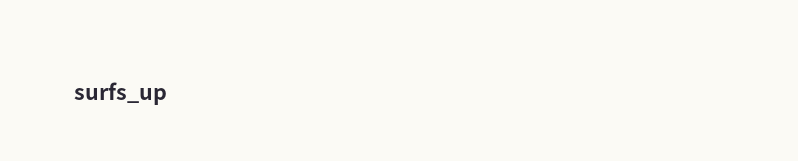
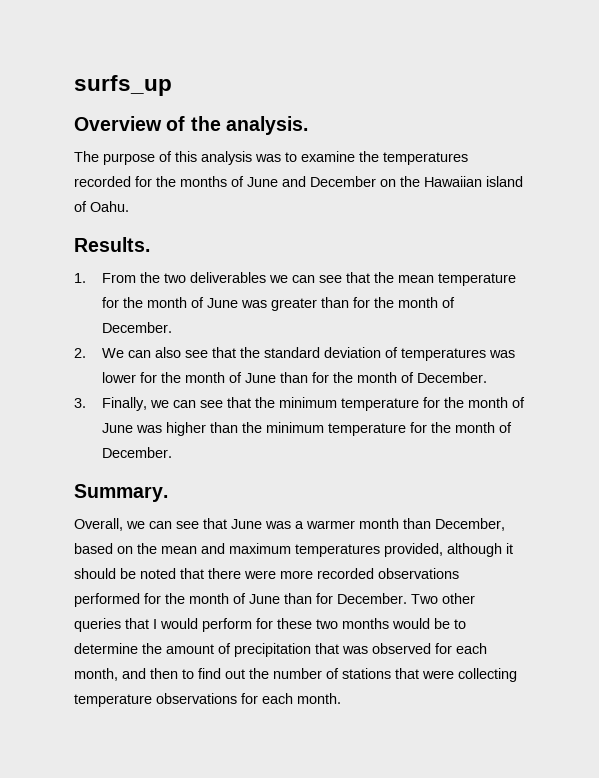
+ Overview of the analysis.
+ The purpose of this analysis was to examine the temperatures recorded for the months of June and December on the Hawaiian island of Oahu.
+ Results.
+ 1. From the two deliverables we can see that the mean temperature for the month of June was greater than for the month of December.
+ 2. We can also see that the standard deviation of temperatures was lower for the month of June than for the month of December.
+ 3. Finally, we can see that the minimum temperature for the month of June was higher than the minimum temperature for the month of December.
+ Summary.
+ Overall, we can see that June was a warmer month than December, based on the mean and maximum temperatures provided, although it should be noted that there were more recorded observations performed for the month of June than for December. Two other queries that I would perform for these two months would be to determine the amount of precipitation that was observed for each month, and then to find out the number of stations that were collecting temperature observations for each month.

